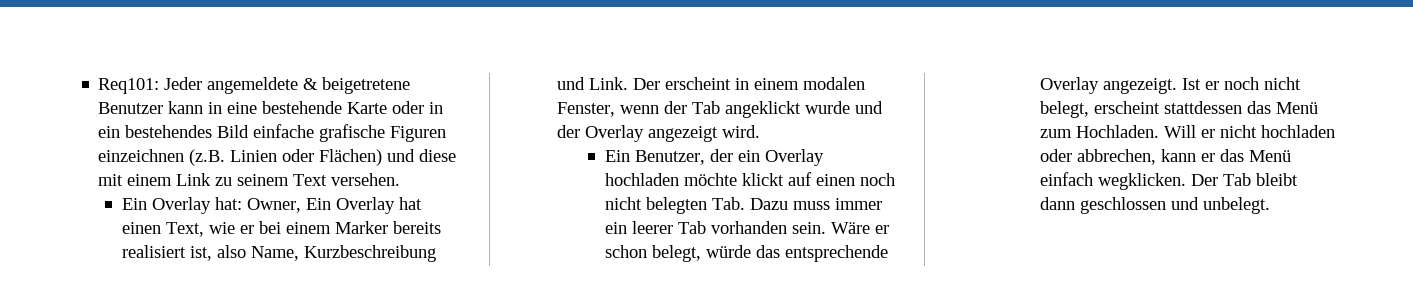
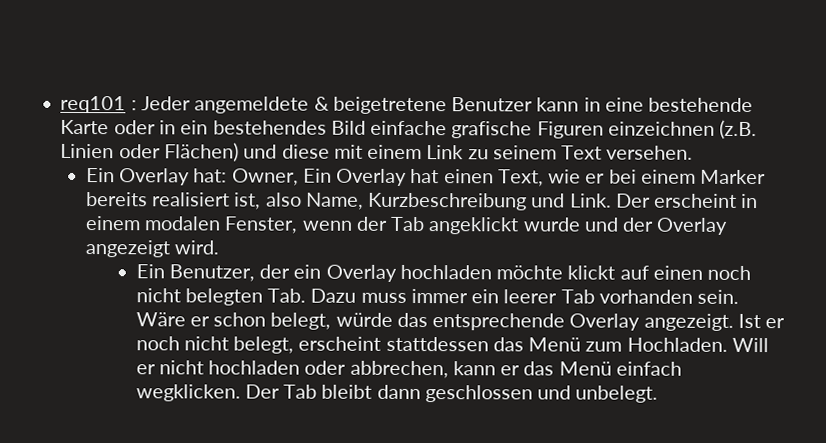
- Req101: Jeder angemeldete & beigetretene Benutzer kann in eine bestehende Karte oder in ein bestehendes Bild einfache grafische Figuren einzeichnen (z.B. Linien oder Flächen) und diese mit einem Link zu seinem Text versehen.
+ req101 : Jeder angemeldete & beigetretene Benutzer kann in eine bestehende Karte oder in ein bestehendes Bild einfache grafische Figuren einzeichnen (z.B. Linien oder Flächen) und diese mit einem Link zu seinem Text versehen.

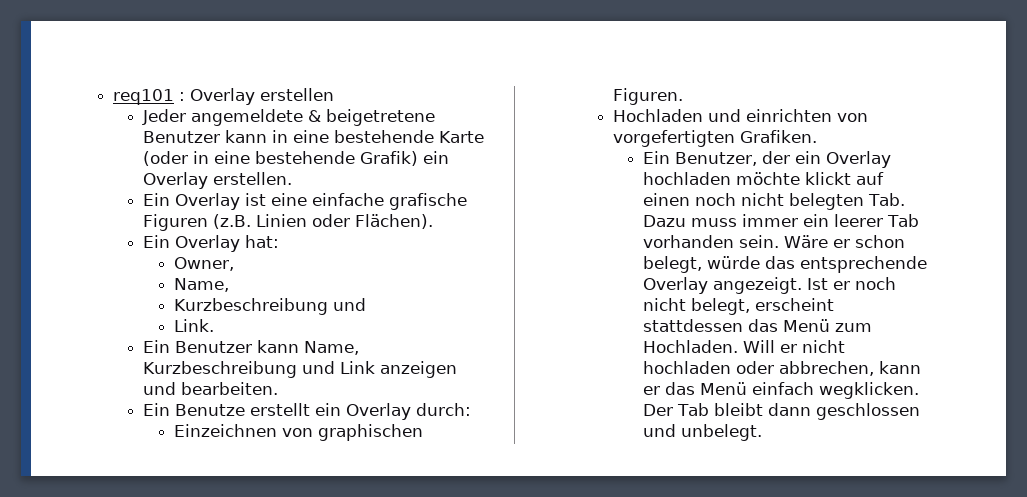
- req101 : Jeder angemeldete & beigetretene Benutzer kann in eine bestehende Karte oder in ein bestehendes Bild einfache grafische Figuren einzeichnen (z.B. Linien oder Flächen) und diese mit einem Link zu seinem Text versehen.
+ req101 : Overlay erstellen
+ Jeder angemeldete & beigetretene Benutzer kann in eine bestehende Karte (oder in eine bestehende Grafik) ein Overlay erstellen.
+ Ein Overlay ist eine einfache grafische Figuren (z.B. Linien oder Flächen).
- Ein Overlay hat: Owner, Ein Overlay hat einen Text, wie er bei einem Marker bereits realisiert ist, also Name, Kurzbeschreibung und Link. Der erscheint in einem modalen Fenster, wenn der Tab angeklickt wurde und der Overlay angezeigt wird.
+ Ein Overlay hat:
+ Owner,
+ Name,
+ Kurzbeschreibung und
+ Link.
+ Ein Benutzer kann Name, Kurzbeschreibung und Link anzeigen und bearbeiten.
+ Ein Benutze erstellt ein Overlay durch:
+ Einzeichnen von graphischen Figuren.
+ Hochladen und einrichten von vorgefertigten Grafiken.

